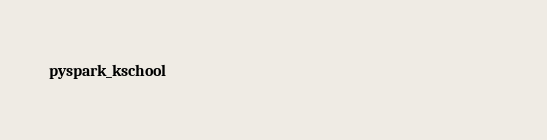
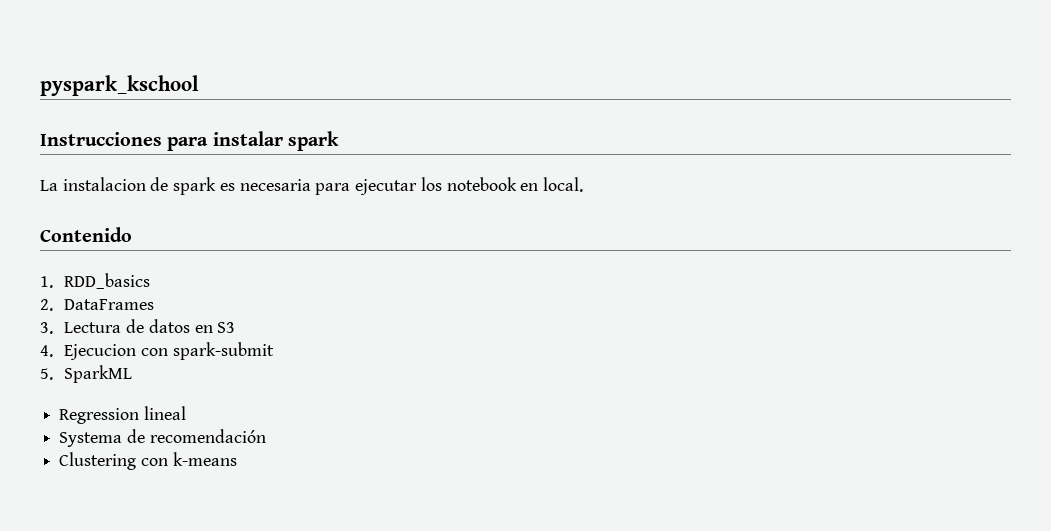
+ Instrucciones para instalar spark
+ La instalacion de spark es necesaria para ejecutar los notebook en local.
+ Contenido
+ 1. RDD_basics
+ 2. DataFrames
+ 3. Lectura de datos en S3
+ 4. Ejecucion con spark-submit
+ 5. SparkML
+ Regression lineal
+ Systema de recomendación
+ Clustering con k-means

